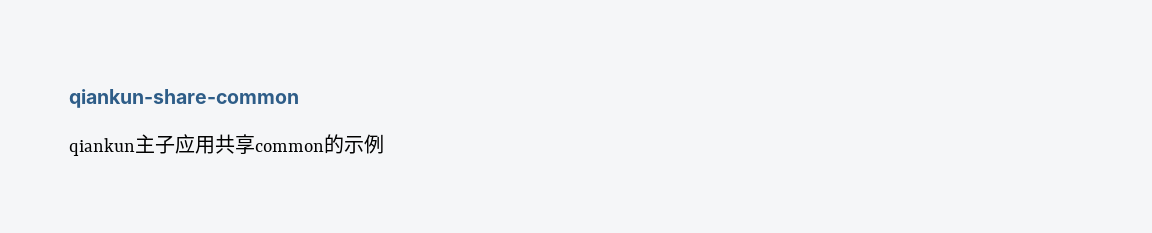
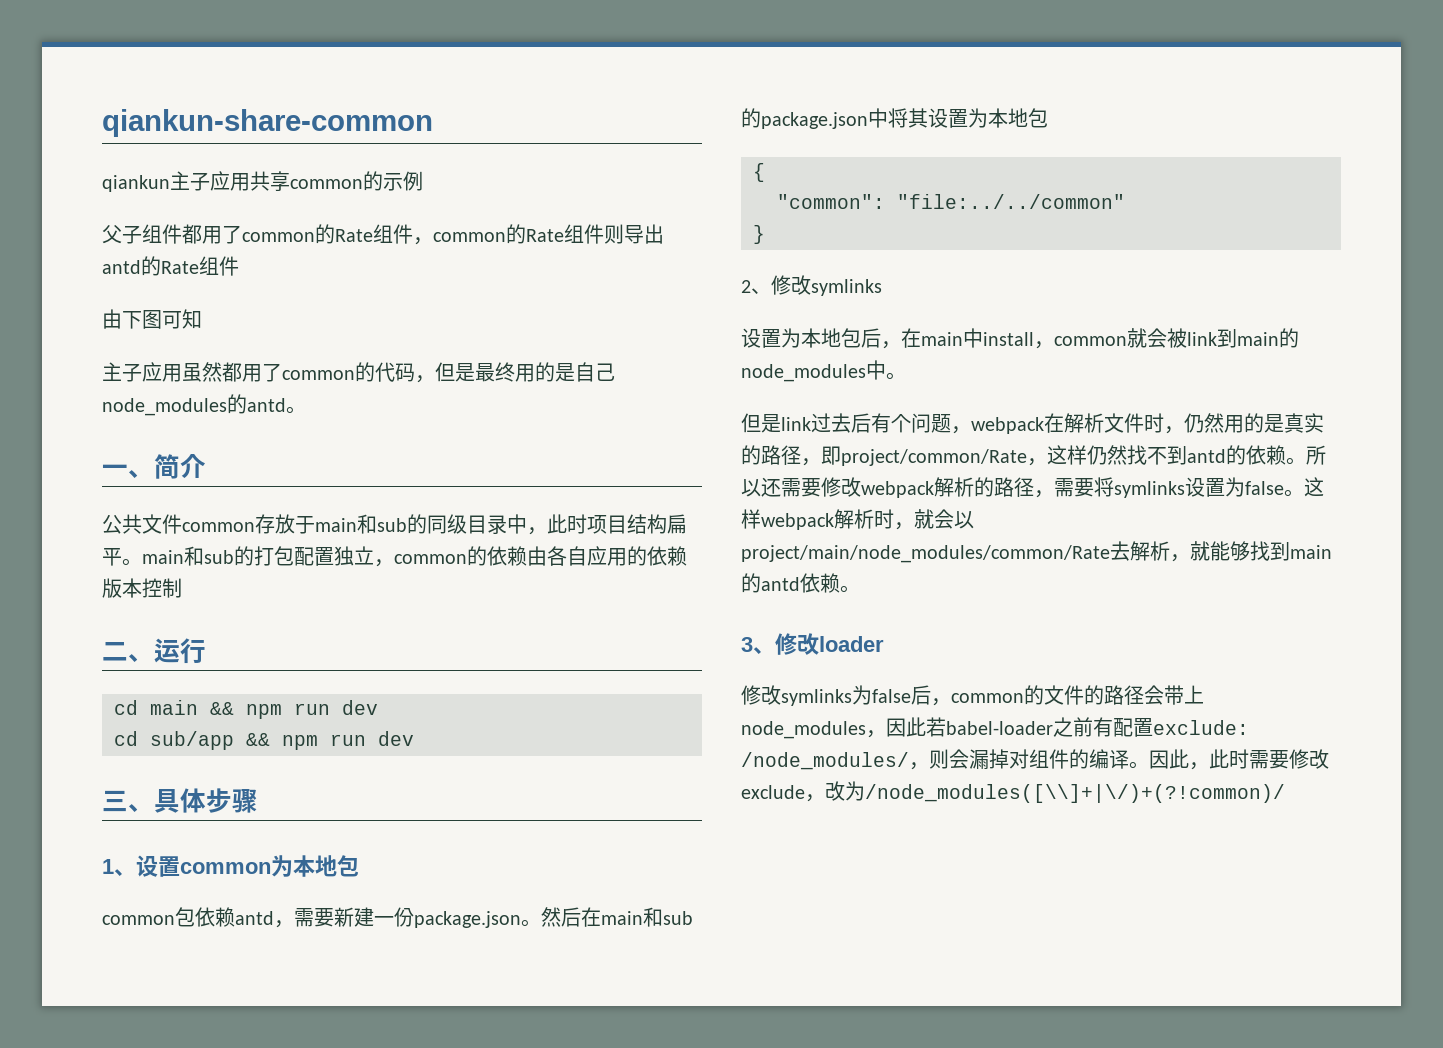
+ 父子组件都用了common的Rate组件，common的Rate组件则导出antd的Rate组件
+ 由下图可知
+ 主子应用虽然都用了common的代码，但是最终用的是自己node_modules的antd。
+ 一、简介
+ 公共文件common存放于main和sub的同级目录中，此时项目结构扁平。main和sub的打包配置独立，common的依赖由各自应用的依赖版本控制
+ 二、运行
+ cd main && npm run dev
+ cd sub/app && npm run dev
+ 三、具体步骤
+ 1、设置common为本地包
+ common包依赖antd，需要新建一份package.json。然后在main和sub的package.json中将其设置为本地包
+ {
+ "common": "file:../../common"
+ }
+ 2、修改symlinks
+ 设置为本地包后，在main中install，common就会被link到main的node_modules中。
+ 但是link过去后有个问题，webpack在解析文件时，仍然用的是真实的路径，即project/common/Rate，这样仍然找不到antd的依赖。所以还需要修改webpack解析的路径，需要将symlinks设置为false。这样webpack解析时，就会以project/main/node_modules/common/Rate去解析，就能够找到main的antd依赖。
+ 3、修改loader
+ 修改symlinks为false后，common的文件的路径会带上node_modules，因此若babel-loader之前有配置exclude: /node_modules/，则会漏掉对组件的编译。因此，此时需要修改exclude，改为/node_modules([\\]+|\/)+(?!common)/

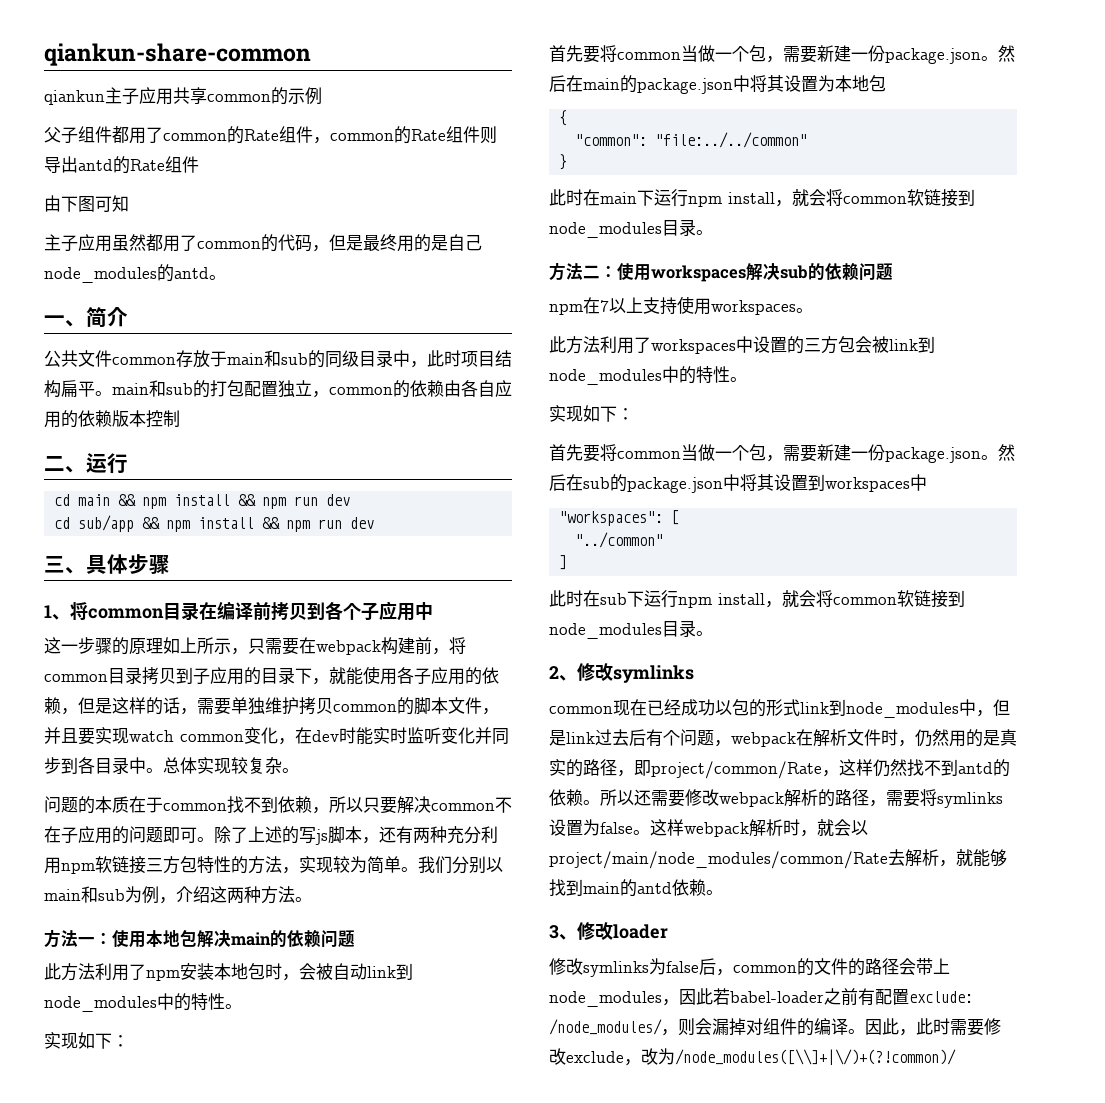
- cd main && npm run dev
+ cd main && npm install && npm run dev
- cd sub/app && npm run dev
+ cd sub/app && npm install && npm run dev
- 1、设置common为本地包
- common包依赖antd，需要新建一份package.json。
+ 1、将common目录在编译前拷贝到各个子应用中
+ 这一步骤的原理如上所示，只需要在webpack构建前，将common目录拷贝到子应用的目录下，就能使用各子应用的依赖，但是这样的话，需要单独维护拷贝common的脚本文件，并且要实现watch common变化，在dev时能实时监听变化并同步到各目录中。总体实现较复杂。
+ 问题的本质在于common找不到依赖，所以只要解决common不在子应用的问题即可。除了上述的写js脚本，还有两种充分利用npm软链接三方包特性的方法，实现较为简单。我们分别以main和sub为例，介绍这两种方法。
+ 方法一：使用本地包解决main的依赖问题
+ 此方法利用了npm安装本地包时，会被自动link到node_modules中的特性。
+ 实现如下：
+ 首先要将common当做一个包，需要新建一份package.json。
- 然后在main和sub的package.json中将其设置为本地包
+ 然后在main的package.json中将其设置为本地包
+ 此时在main下运行npm install，就会将common软链接到node_modules目录。
+ 方法二：使用workspaces解决sub的依赖问题
+ npm在7以上支持使用workspaces。
+ 此方法利用了workspaces中设置的三方包会被link到node_modules中的特性。
+ 实现如下：
+ 首先要将common当做一个包，需要新建一份package.json。然后在sub的package.json中将其设置到workspaces中
+ "workspaces": [
+ "../common"
+ ]
+ 此时在sub下运行npm install，就会将common软链接到node_modules目录。
  2、修改symlinks
- 设置为本地包后，在main中install，common就会被link到main的node_modules中。
- 但是link过去后有个问题，webpack在解析文件时，仍然用的是真实的路径，即project/common/Rate，这样仍然找不到antd的依赖。
+ common现在已经成功以包的形式link到node_modules中，但是link过去后有个问题，webpack在解析文件时，仍然用的是真实的路径，即project/common/Rate，这样仍然找不到antd的依赖。

